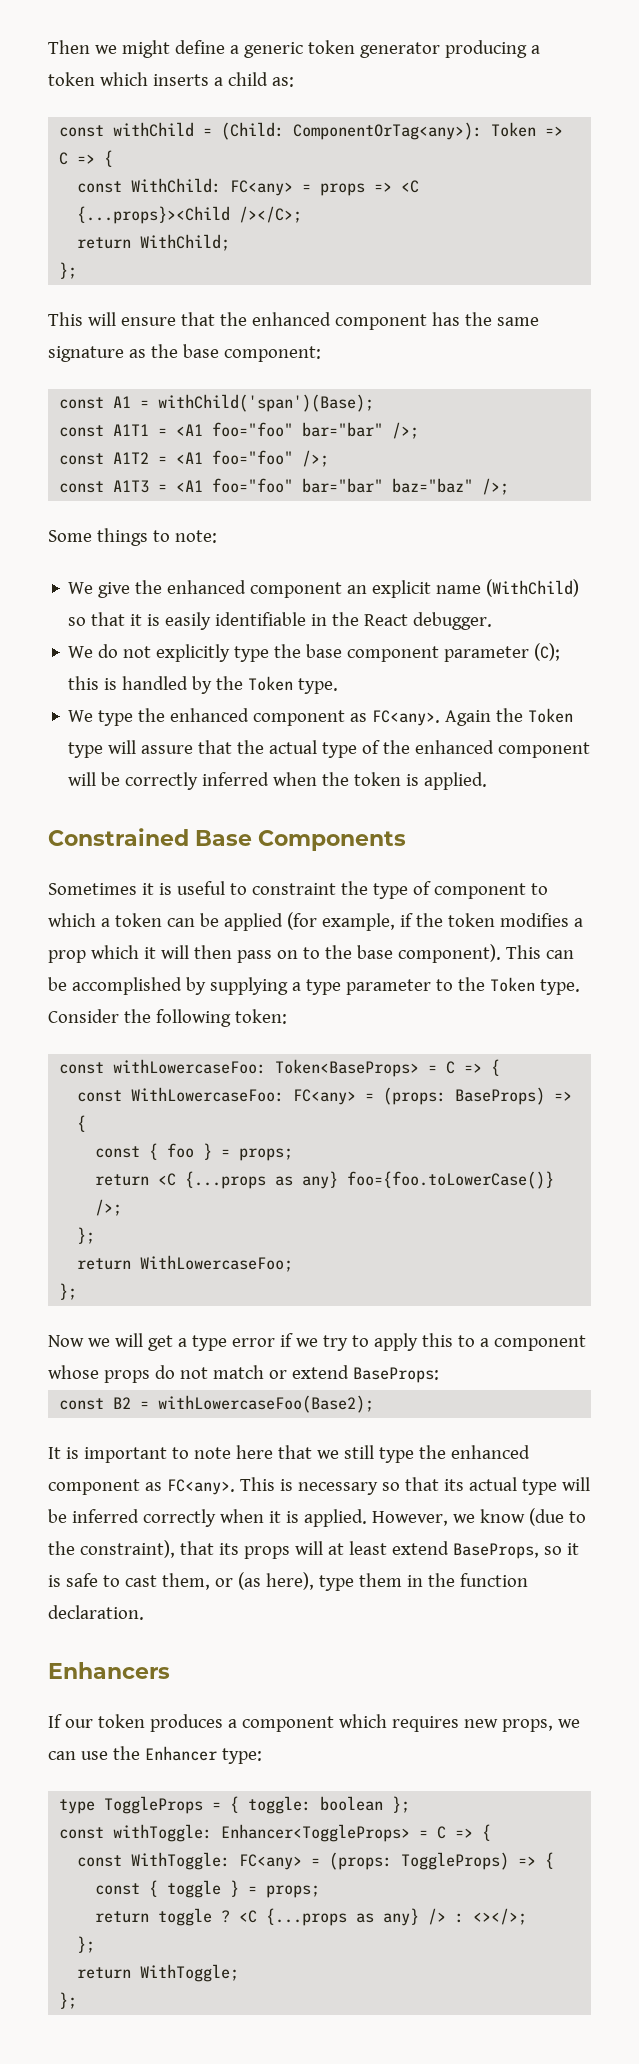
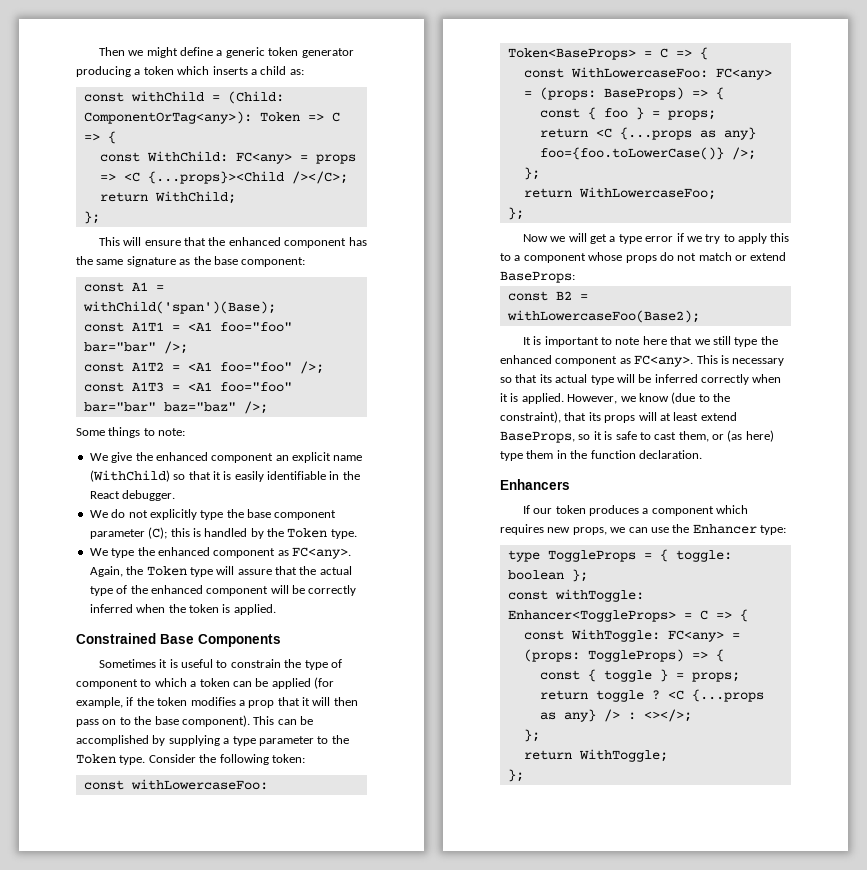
- Again the Token type will assure that the actual type of the enhanced component will be correctly inferred when the token is applied.
+ Again, the Token type will assure that the actual type of the enhanced component will be correctly inferred when the token is applied.
- Sometimes it is useful to constraint the type of component to which a token can be applied (for example, if the token modifies a prop which it will then pass on to the base component).
+ Sometimes it is useful to constrain the type of component to which a token can be applied (for example, if the token modifies a prop that it will then pass on to the base component).
- However, we know (due to the constraint), that its props will at least extend BaseProps, so it is safe to cast them, or (as here), type them in the function declaration.
+ However, we know (due to the constraint), that its props will at least extend BaseProps, so it is safe to cast them, or (as here) type them in the function declaration.

